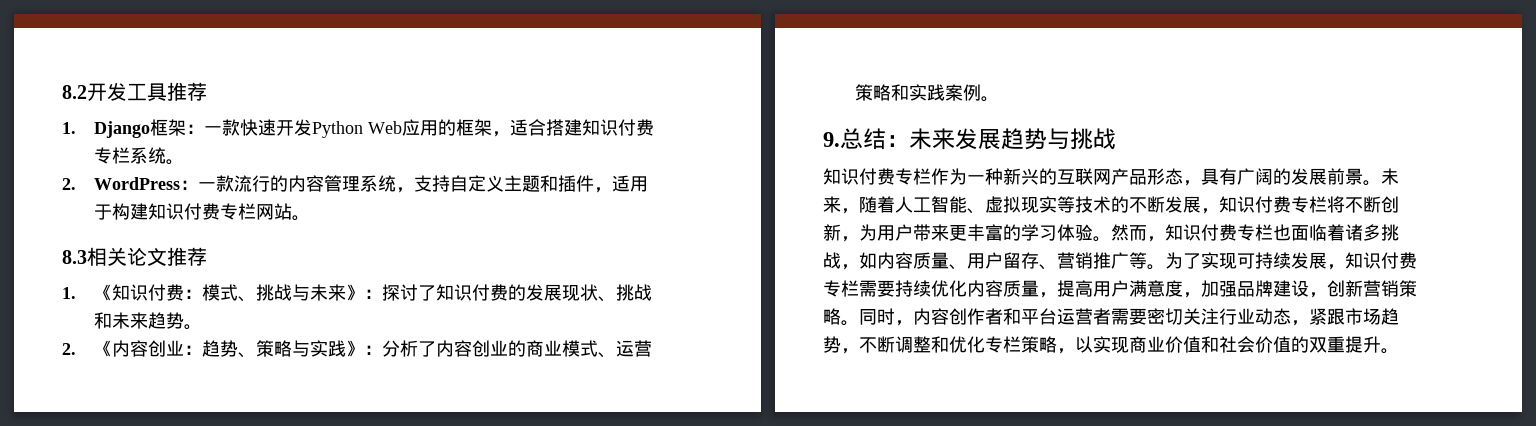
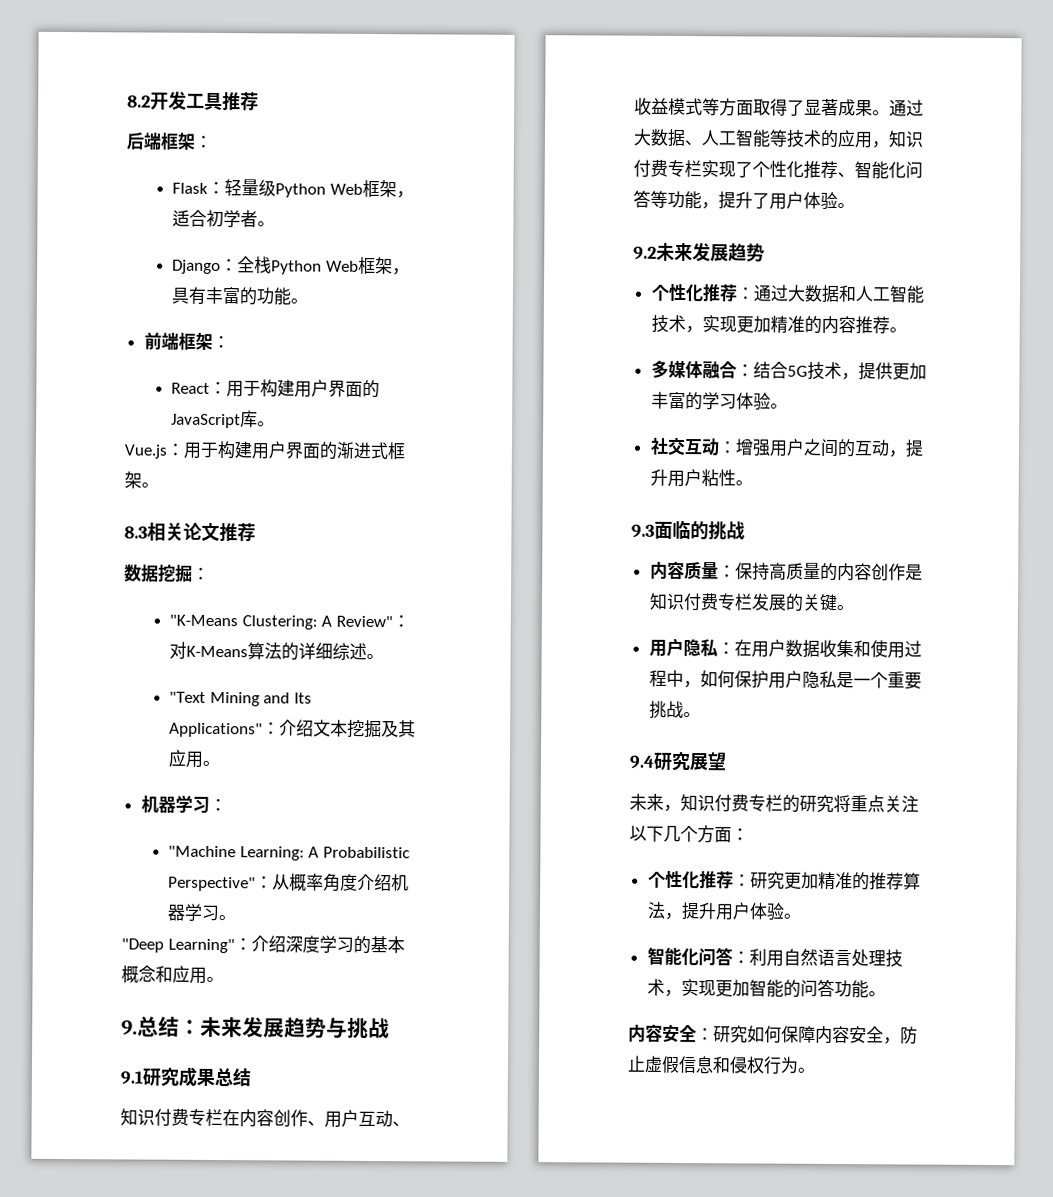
- 1. Django框架：一款快速开发Python Web应用的框架，适合搭建知识付费专栏系统。
- 2. WordPress：一款流行的内容管理系统，支持自定义主题和插件，适用于构建知识付费专栏网站。
+ 后端框架：
+ Flask：轻量级Python Web框架，适合初学者。
+ Django：全栈Python Web框架，具有丰富的功能。
+ 前端框架：
+ React：用于构建用户界面的JavaScript库。
+ Vue.js：用于构建用户界面的渐进式框架。
- 1.《知识付费：模式、挑战与未来》：探讨了知识付费的发展现状、挑战和未来趋势。
- 2.《内容创业：趋势、策略与实践》：分析了内容创业的商业模式、运营策略和实践案例。
+ 数据挖掘：
+ "K-Means Clustering: A Review"：对K-Means算法的详细综述。
+ "Text Mining and Its Applications"：介绍文本挖掘及其应用。
+ 机器学习：
+ "Machine Learning: A Probabilistic Perspective"：从概率角度介绍机器学习。
+ "Deep Learning"：介绍深度学习的基本概念和应用。
- 知识付费专栏作为一种新兴的互联网产品形态，具有广阔的发展前景。未来，随着人工智能、虚拟现实等技术的不断发展，知识付费专栏将不断创新，为用户带来更丰富的学习体验。然而，知识付费专栏也面临着诸多挑战，如内容质量、用户留存、营销推广等。为了实现可持续发展，知识付费专栏需要持续优化内容质量，提高用户满意度，加强品牌建设，创新营销策略。同时，内容创作者和平台运营者需要密切关注行业动态，紧跟市场趋势，不断调整和优化专栏策略，以实现商业价值和社会价值的双重提升。
+ 9.1研究成果总结
+ 知识付费专栏在内容创作、用户互动、收益模式等方面取得了显著成果。通过大数据、人工智能等技术的应用，知识付费专栏实现了个性化推荐、智能化问答等功能，提升了用户体验。
+ 9.2未来发展趋势
+ 个性化推荐：通过大数据和人工智能技术，实现更加精准的内容推荐。
+ 多媒体融合：结合5G技术，提供更加丰富的学习体验。
+ 社交互动：增强用户之间的互动，提升用户粘性。
+ 9.3面临的挑战
+ 内容质量：保持高质量的内容创作是知识付费专栏发展的关键。
+ 用户隐私：在用户数据收集和使用过程中，如何保护用户隐私是一个重要挑战。
+ 9.4研究展望
+ 未来，知识付费专栏的研究将重点关注以下几个方面：
+ 个性化推荐：研究更加精准的推荐算法，提升用户体验。
+ 智能化问答：利用自然语言处理技术，实现更加智能的问答功能。
+ 内容安全：研究如何保障内容安全，防止虚假信息和侵权行为。

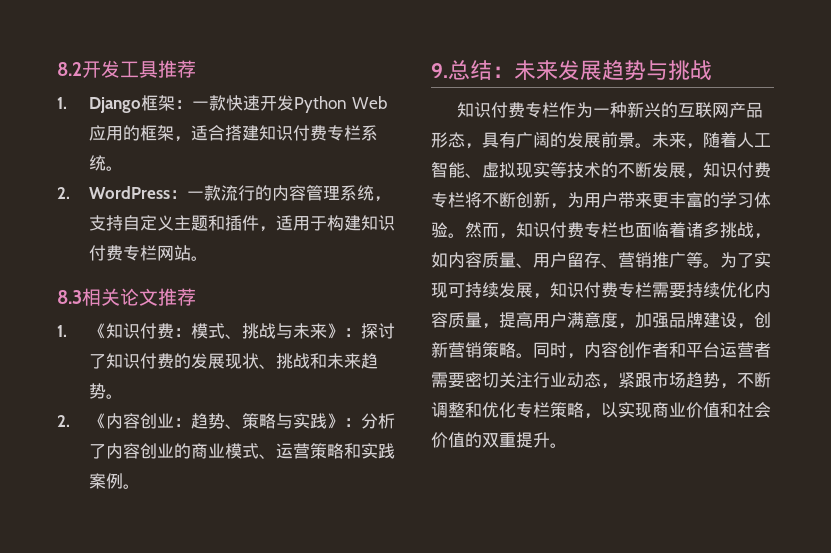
- 后端框架：
- Flask：轻量级Python Web框架，适合初学者。
- Django：全栈Python Web框架，具有丰富的功能。
- 前端框架：
- React：用于构建用户界面的JavaScript库。
- Vue.js：用于构建用户界面的渐进式框架。
+ 1. Django框架：一款快速开发Python Web应用的框架，适合搭建知识付费专栏系统。
+ 2. WordPress：一款流行的内容管理系统，支持自定义主题和插件，适用于构建知识付费专栏网站。
- 数据挖掘：
- "K-Means Clustering: A Review"：对K-Means算法的详细综述。
- "Text Mining and Its Applications"：介绍文本挖掘及其应用。
- 机器学习：
- "Machine Learning: A Probabilistic Perspective"：从概率角度介绍机器学习。
- "Deep Learning"：介绍深度学习的基本概念和应用。
+ 1.《知识付费：模式、挑战与未来》：探讨了知识付费的发展现状、挑战和未来趋势。
+ 2.《内容创业：趋势、策略与实践》：分析了内容创业的商业模式、运营策略和实践案例。
- 9.1研究成果总结
- 知识付费专栏在内容创作、用户互动、收益模式等方面取得了显著成果。通过大数据、人工智能等技术的应用，知识付费专栏实现了个性化推荐、智能化问答等功能，提升了用户体验。
- 9.2未来发展趋势
- 个性化推荐：通过大数据和人工智能技术，实现更加精准的内容推荐。
- 多媒体融合：结合5G技术，提供更加丰富的学习体验。
- 社交互动：增强用户之间的互动，提升用户粘性。
- 9.3面临的挑战
- 内容质量：保持高质量的内容创作是知识付费专栏发展的关键。
- 用户隐私：在用户数据收集和使用过程中，如何保护用户隐私是一个重要挑战。
- 9.4研究展望
- 未来，知识付费专栏的研究将重点关注以下几个方面：
- 个性化推荐：研究更加精准的推荐算法，提升用户体验。
- 智能化问答：利用自然语言处理技术，实现更加智能的问答功能。
- 内容安全：研究如何保障内容安全，防止虚假信息和侵权行为。
+ 知识付费专栏作为一种新兴的互联网产品形态，具有广阔的发展前景。未来，随着人工智能、虚拟现实等技术的不断发展，知识付费专栏将不断创新，为用户带来更丰富的学习体验。然而，知识付费专栏也面临着诸多挑战，如内容质量、用户留存、营销推广等。为了实现可持续发展，知识付费专栏需要持续优化内容质量，提高用户满意度，加强品牌建设，创新营销策略。同时，内容创作者和平台运营者需要密切关注行业动态，紧跟市场趋势，不断调整和优化专栏策略，以实现商业价值和社会价值的双重提升。

